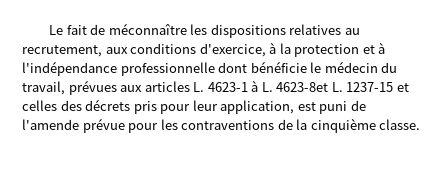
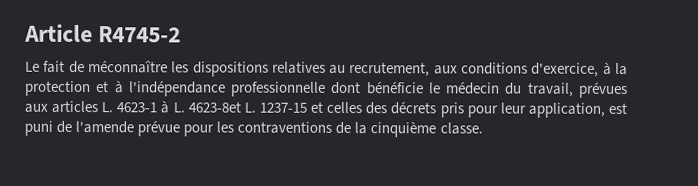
+ Article R4745-2

